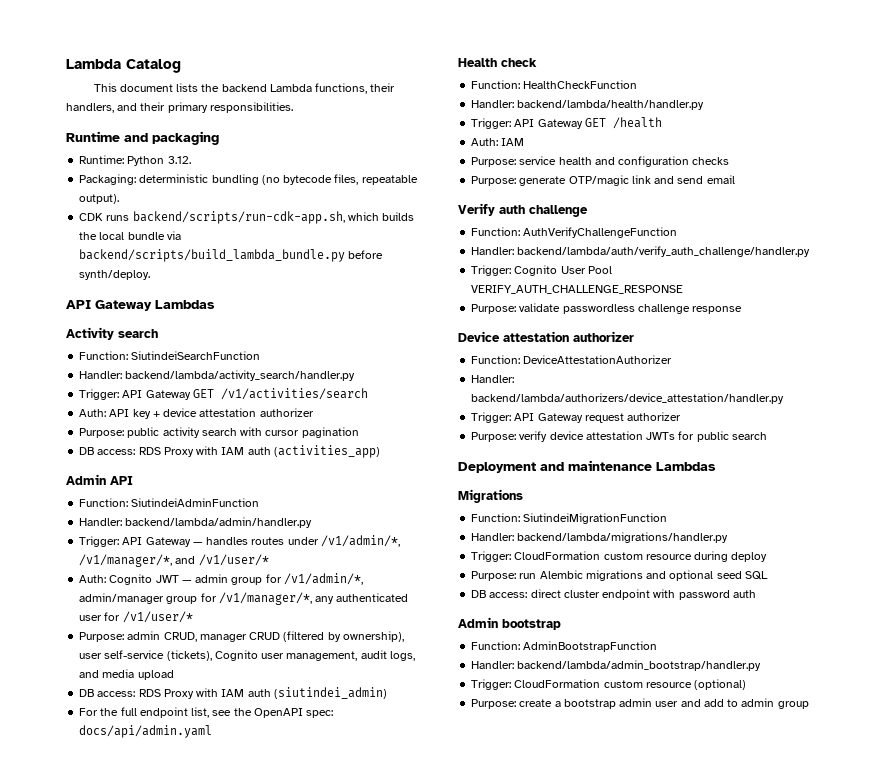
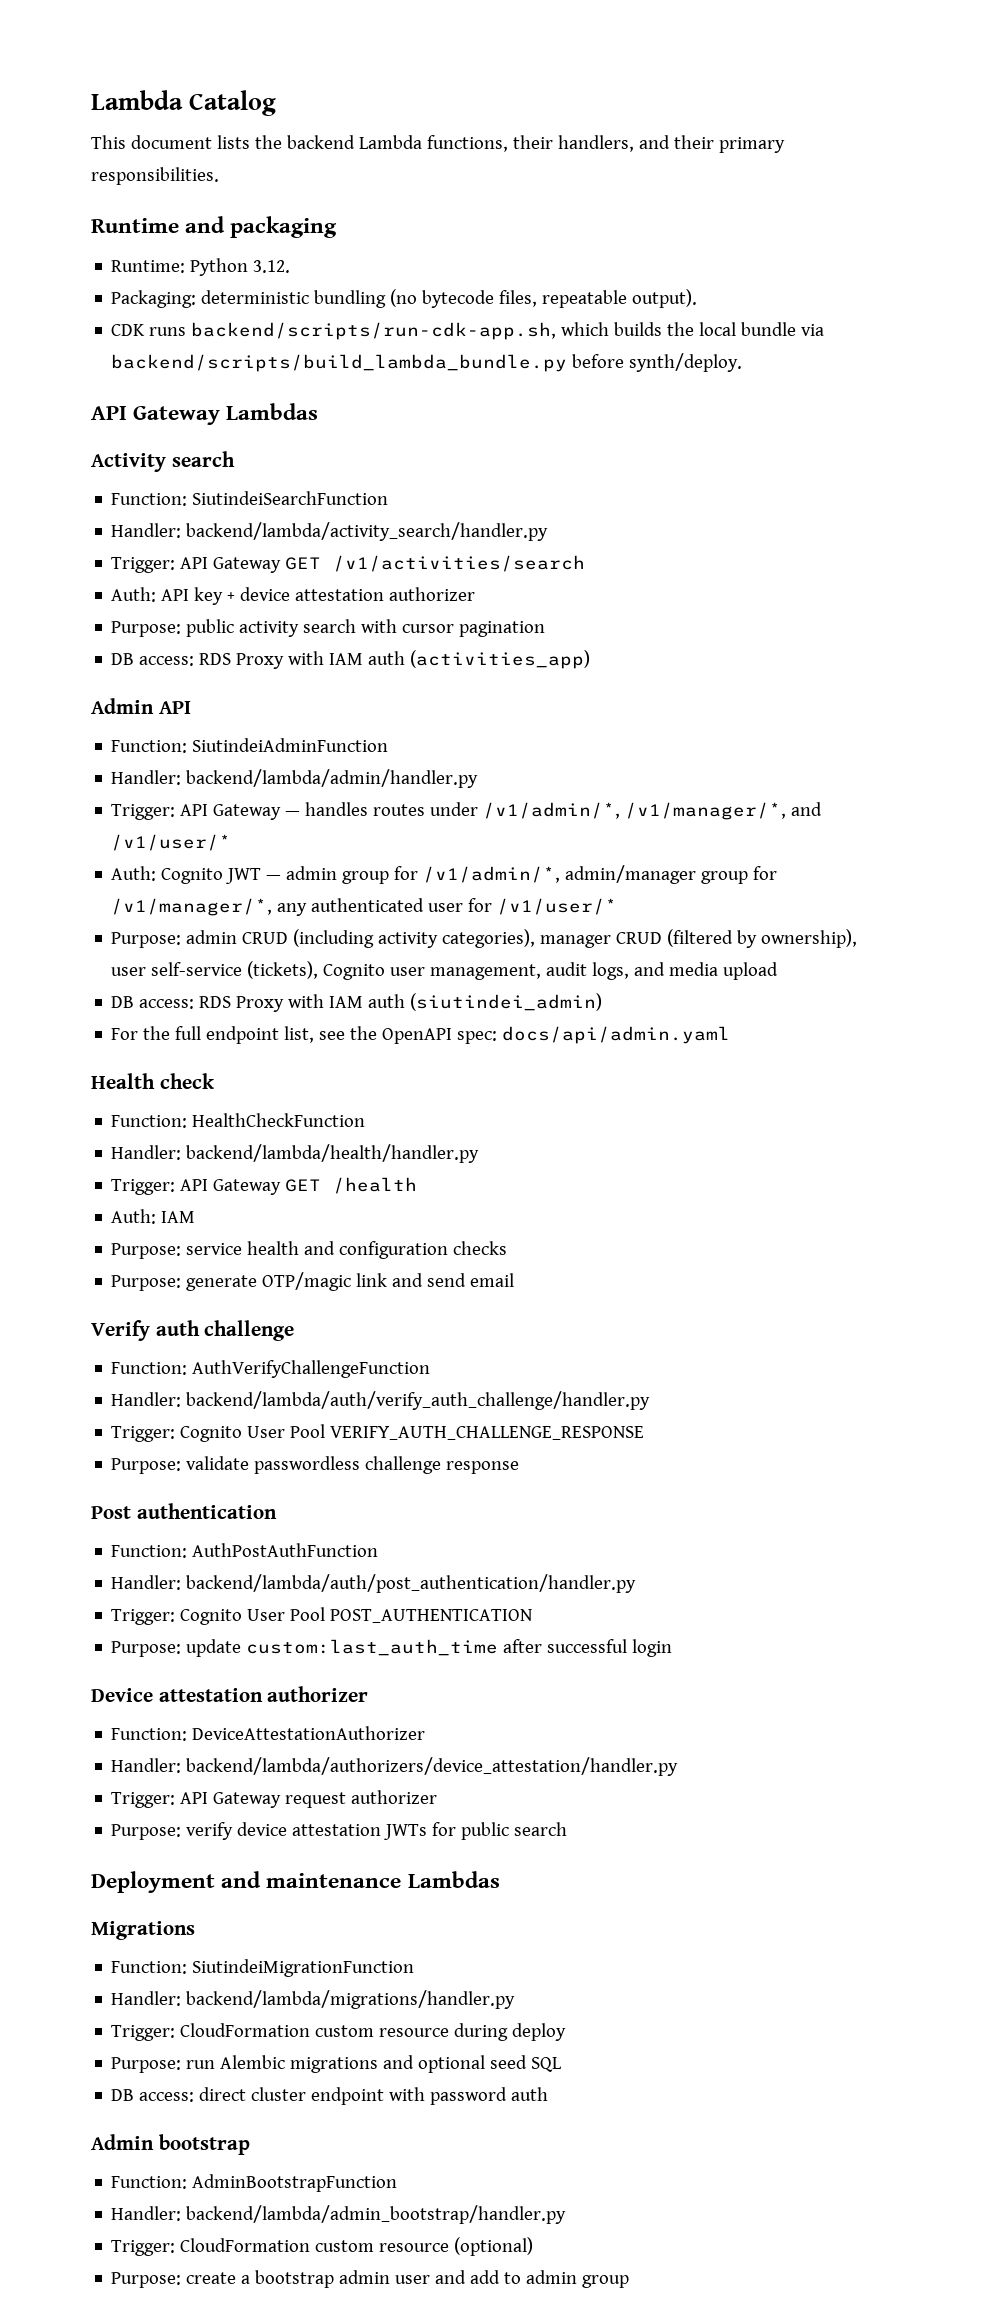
- Purpose: admin CRUD, manager CRUD (filtered by ownership), user self-service (tickets), Cognito user management, audit logs, and media upload
+ Purpose: admin CRUD (including activity categories), manager CRUD (filtered by ownership), user self-service (tickets), Cognito user management, audit logs, and media upload
+ Post authentication
+ Function: AuthPostAuthFunction
+ Handler: backend/lambda/auth/post_authentication/handler.py
+ Trigger: Cognito User Pool POST_AUTHENTICATION
+ Purpose: update custom:last_auth_time after successful login

